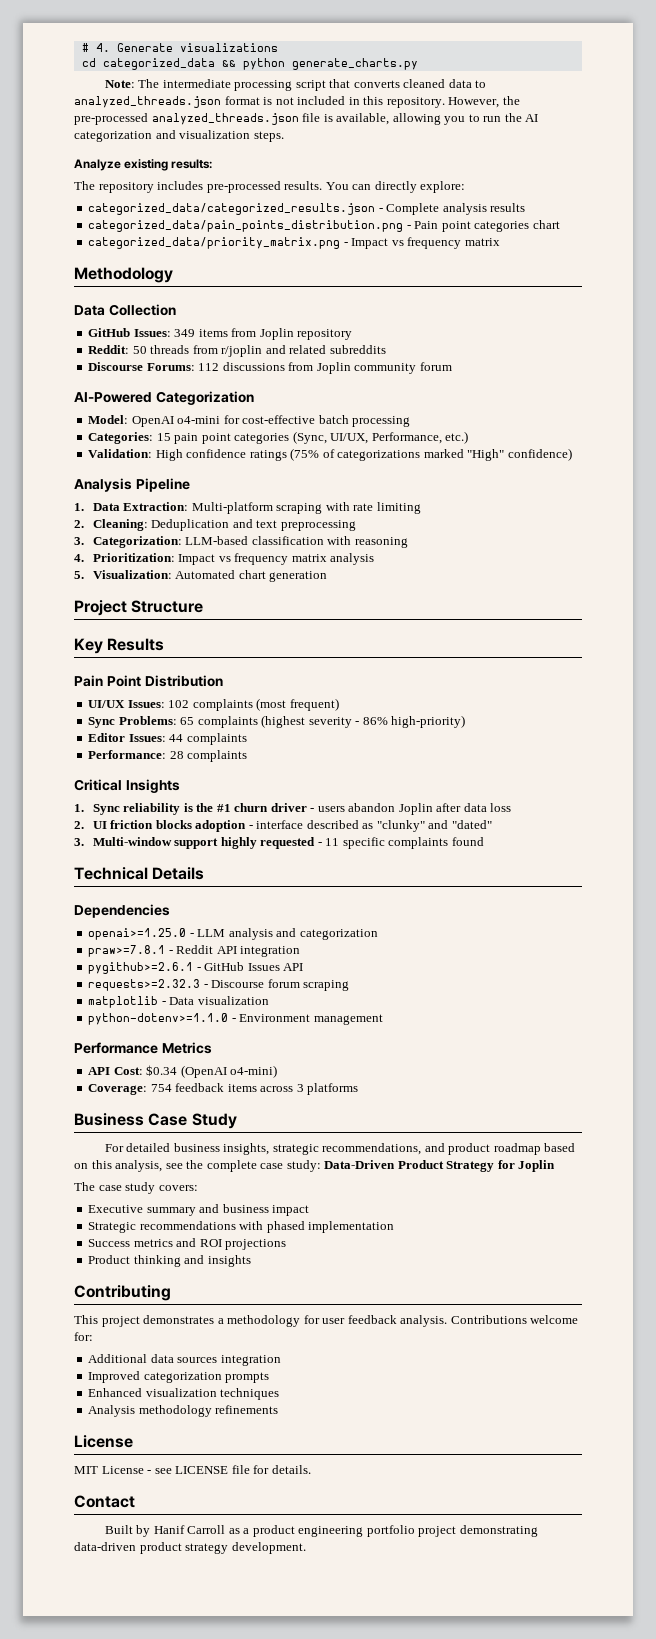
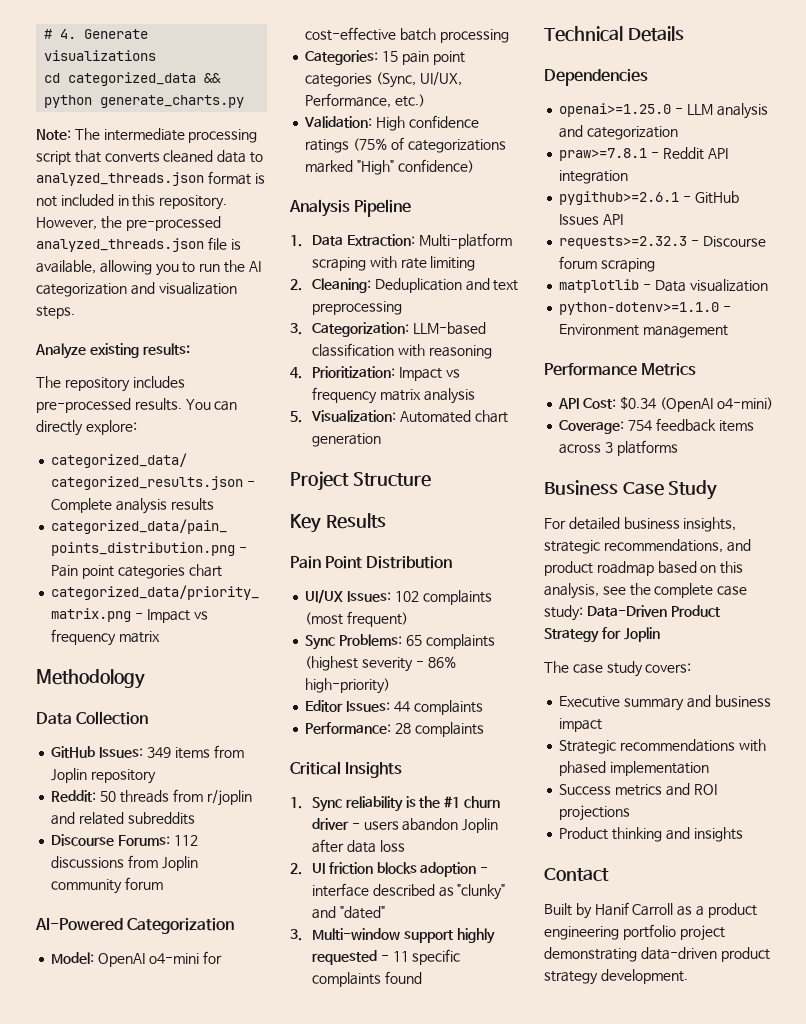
- Contributing
- This project demonstrates a methodology for user feedback analysis. Contributions welcome for:
- Additional data sources integration
- Improved categorization prompts
- Enhanced visualization techniques
- Analysis methodology refinements
- License
- MIT License - see LICENSE file for details.

